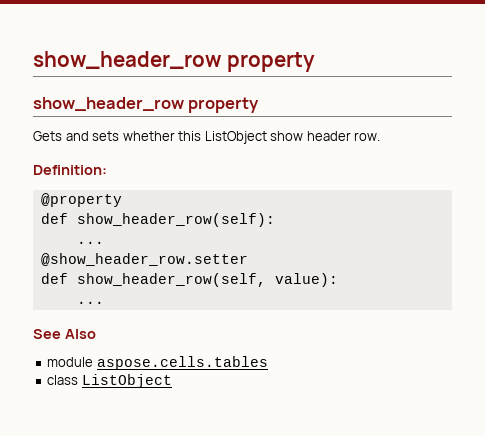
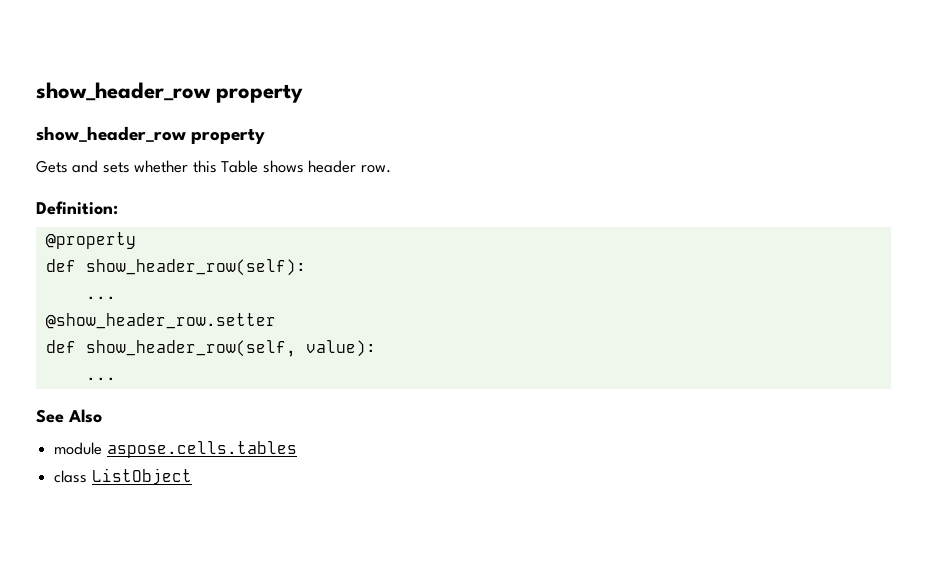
- Gets and sets whether this ListObject show header row.
+ Gets and sets whether this Table shows header row.

